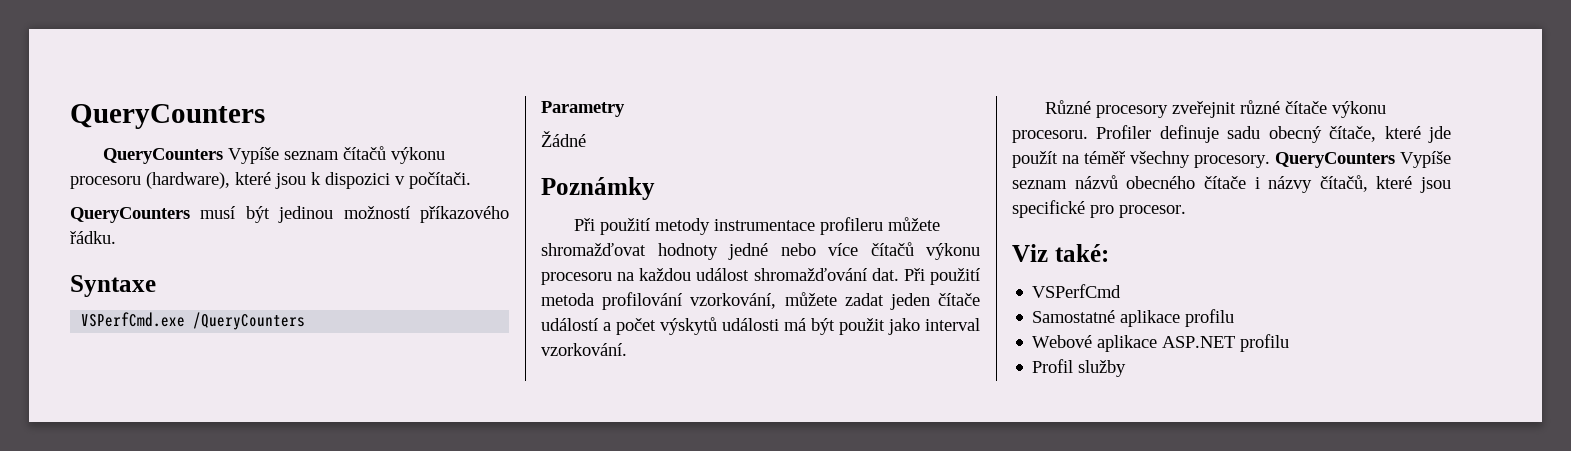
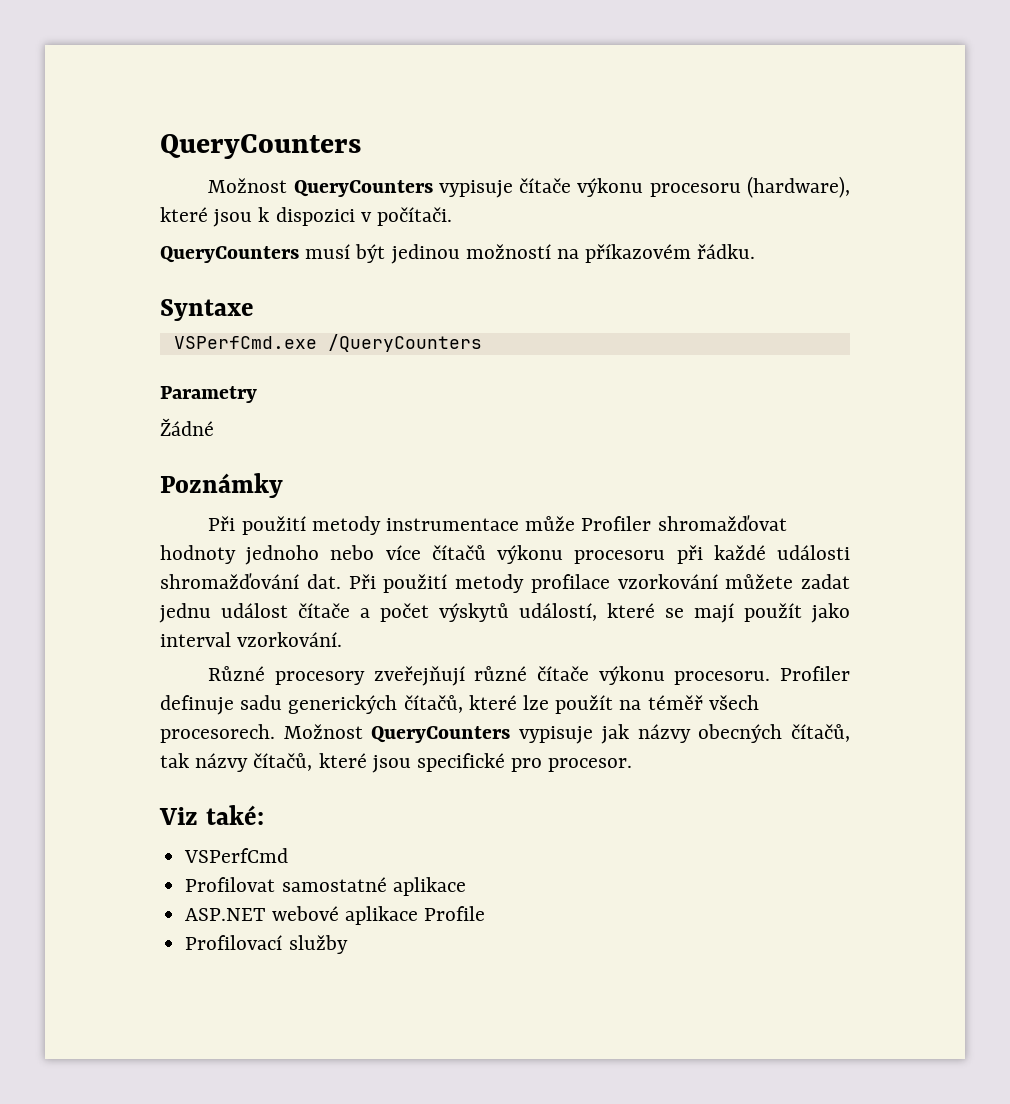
- QueryCounters Vypíše seznam čítačů výkonu procesoru (hardware), které jsou k dispozici v počítači.
+ Možnost QueryCounters vypisuje čítače výkonu procesoru (hardware), které jsou k dispozici v počítači.
- QueryCounters musí být jedinou možností příkazového řádku.
+ QueryCounters musí být jedinou možností na příkazovém řádku.
- Při použití metody instrumentace profileru můžete shromažďovat hodnoty jedné nebo více čítačů výkonu procesoru na každou událost shromažďování dat.
+ Při použití metody instrumentace může Profiler shromažďovat hodnoty jednoho nebo více čítačů výkonu procesoru při každé události shromažďování dat.
- Při použití metoda profilování vzorkování, můžete zadat jeden čítače událostí a počet výskytů události má být použit jako interval vzorkování.
+ Při použití metody profilace vzorkování můžete zadat jednu událost čítače a počet výskytů událostí, které se mají použít jako interval vzorkování.
- Různé procesory zveřejnit různé čítače výkonu procesoru.
+ Různé procesory zveřejňují různé čítače výkonu procesoru.
- Profiler definuje sadu obecný čítače, které jde použít na téměř všechny procesory. QueryCounters Vypíše seznam názvů obecného čítače i názvy čítačů, které jsou specifické pro procesor.
+ Profiler definuje sadu generických čítačů, které lze použít na téměř všech procesorech. Možnost QueryCounters vypisuje jak názvy obecných čítačů, tak názvy čítačů, které jsou specifické pro procesor.
- Samostatné aplikace profilu
- Webové aplikace ASP.NET profilu
- Profil služby
+ Profilovat samostatné aplikace
+ ASP.NET webové aplikace Profile
+ Profilovací služby

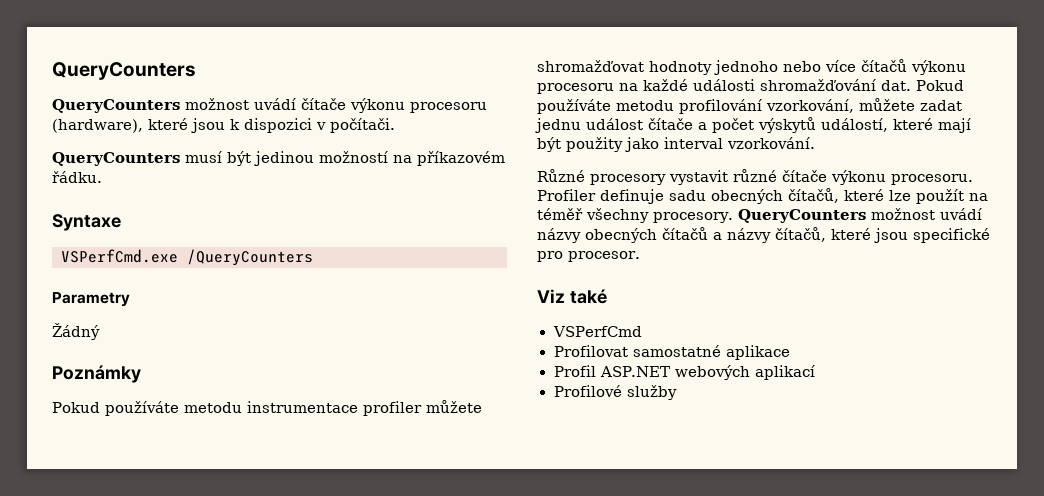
- Možnost QueryCounters vypisuje čítače výkonu procesoru (hardware), které jsou k dispozici v počítači.
+ QueryCounters možnost uvádí čítače výkonu procesoru (hardware), které jsou k dispozici v počítači.
- Žádné
+ Žádný
- Při použití metody instrumentace může Profiler shromažďovat hodnoty jednoho nebo více čítačů výkonu procesoru při každé události shromažďování dat.
+ Pokud používáte metodu instrumentace profiler můžete shromažďovat hodnoty jednoho nebo více čítačů výkonu procesoru na každé události shromažďování dat.
- Při použití metody profilace vzorkování můžete zadat jednu událost čítače a počet výskytů událostí, které se mají použít jako interval vzorkování.
+ Pokud používáte metodu profilování vzorkování, můžete zadat jednu událost čítače a počet výskytů událostí, které mají být použity jako interval vzorkování.
- Různé procesory zveřejňují různé čítače výkonu procesoru.
+ Různé procesory vystavit různé čítače výkonu procesoru.
- Profiler definuje sadu generických čítačů, které lze použít na téměř všech procesorech. Možnost QueryCounters vypisuje jak názvy obecných čítačů, tak názvy čítačů, které jsou specifické pro procesor.
+ Profiler definuje sadu obecných čítačů, které lze použít na téměř všechny procesory. QueryCounters možnost uvádí názvy obecných čítačů a názvy čítačů, které jsou specifické pro procesor.
- Viz také:
+ Viz také
- ASP.NET webové aplikace Profile
- Profilovací služby
+ Profil ASP.NET webových aplikací
+ Profilové služby

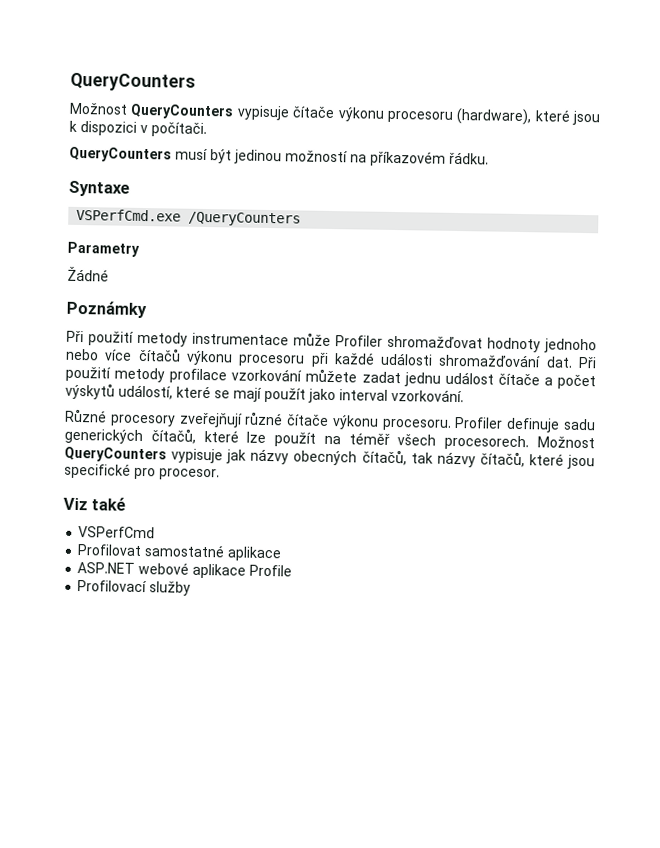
- QueryCounters možnost uvádí čítače výkonu procesoru (hardware), které jsou k dispozici v počítači.
+ Možnost QueryCounters vypisuje čítače výkonu procesoru (hardware), které jsou k dispozici v počítači.
- Žádný
+ Žádné
- Pokud používáte metodu instrumentace profiler můžete shromažďovat hodnoty jednoho nebo více čítačů výkonu procesoru na každé události shromažďování dat.
+ Při použití metody instrumentace může Profiler shromažďovat hodnoty jednoho nebo více čítačů výkonu procesoru při každé události shromažďování dat.
- Pokud používáte metodu profilování vzorkování, můžete zadat jednu událost čítače a počet výskytů událostí, které mají být použity jako interval vzorkování.
+ Při použití metody profilace vzorkování můžete zadat jednu událost čítače a počet výskytů událostí, které se mají použít jako interval vzorkování.
- Různé procesory vystavit různé čítače výkonu procesoru.
+ Různé procesory zveřejňují různé čítače výkonu procesoru.
- Profiler definuje sadu obecných čítačů, které lze použít na téměř všechny procesory. QueryCounters možnost uvádí názvy obecných čítačů a názvy čítačů, které jsou specifické pro procesor.
+ Profiler definuje sadu generických čítačů, které lze použít na téměř všech procesorech. Možnost QueryCounters vypisuje jak názvy obecných čítačů, tak názvy čítačů, které jsou specifické pro procesor.
- Profil ASP.NET webových aplikací
- Profilové služby
+ ASP.NET webové aplikace Profile
+ Profilovací služby

